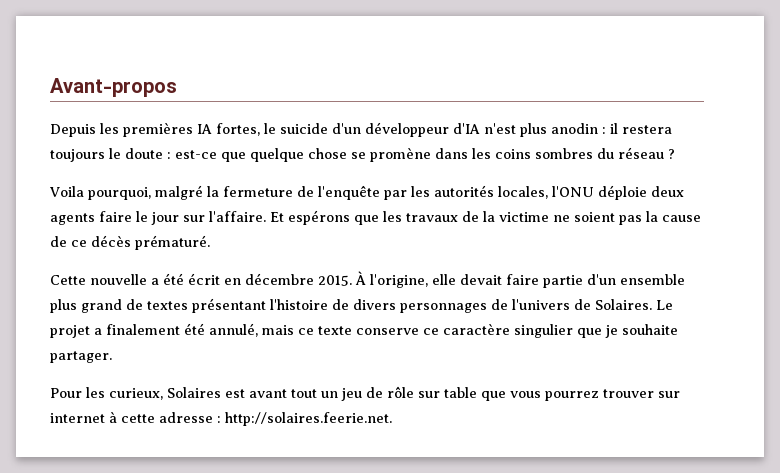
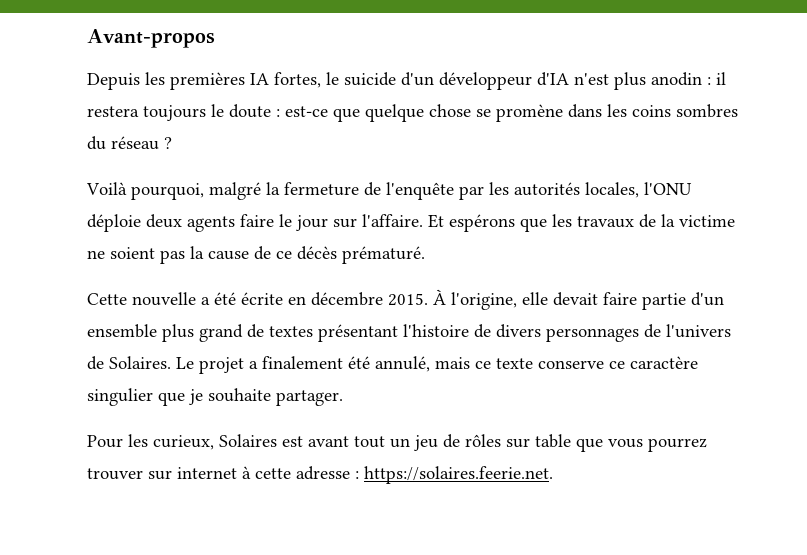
- Voila pourquoi, malgré la fermeture de l'enquête par les autorités locales, l'ONU déploie deux agents faire le jour sur l'affaire.
+ Voilà pourquoi, malgré la fermeture de l'enquête par les autorités locales, l'ONU déploie deux agents faire le jour sur l'affaire.
- Cette nouvelle a été écrit en décembre 2015.
+ Cette nouvelle a été écrite en décembre 2015.
- Pour les curieux, Solaires est avant tout un jeu de rôle sur table que vous pourrez trouver sur internet à cette adresse : http://solaires.feerie.net.
+ Pour les curieux, Solaires est avant tout un jeu de rôles sur table que vous pourrez trouver sur internet à cette adresse : https://solaires.feerie.net.

